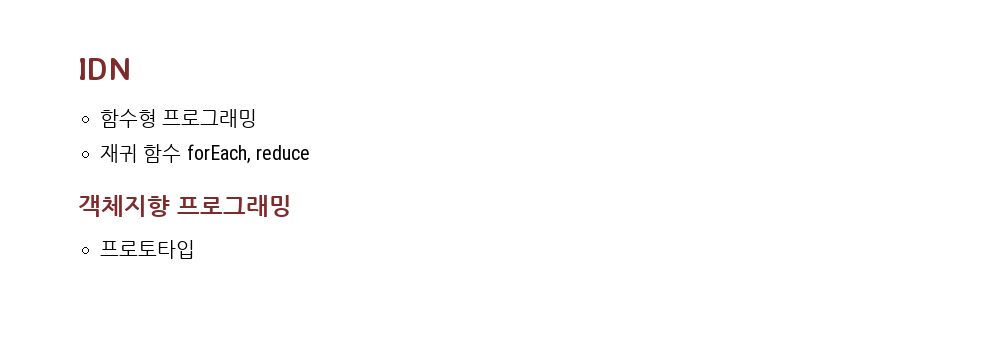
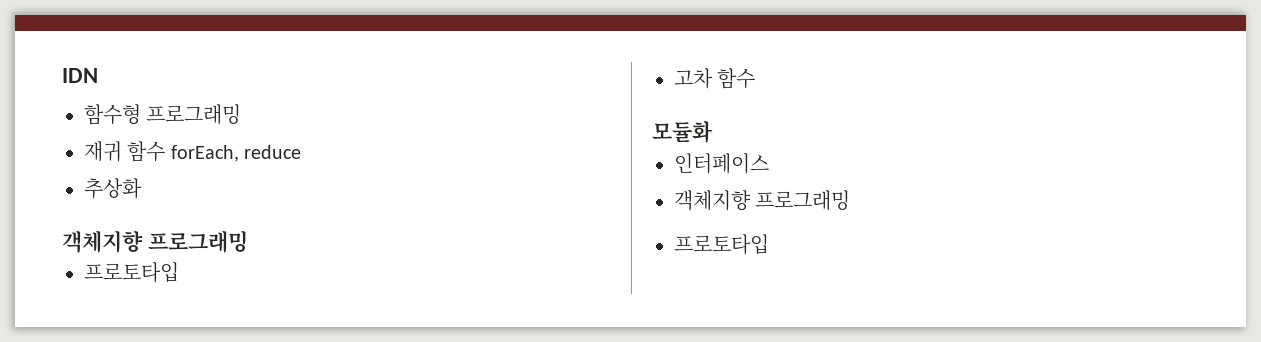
+ 추상화
+ 객체지향 프로그래밍
+ 프로토타입
+ 고차 함수
+ 모듈화
+ 인터페이스

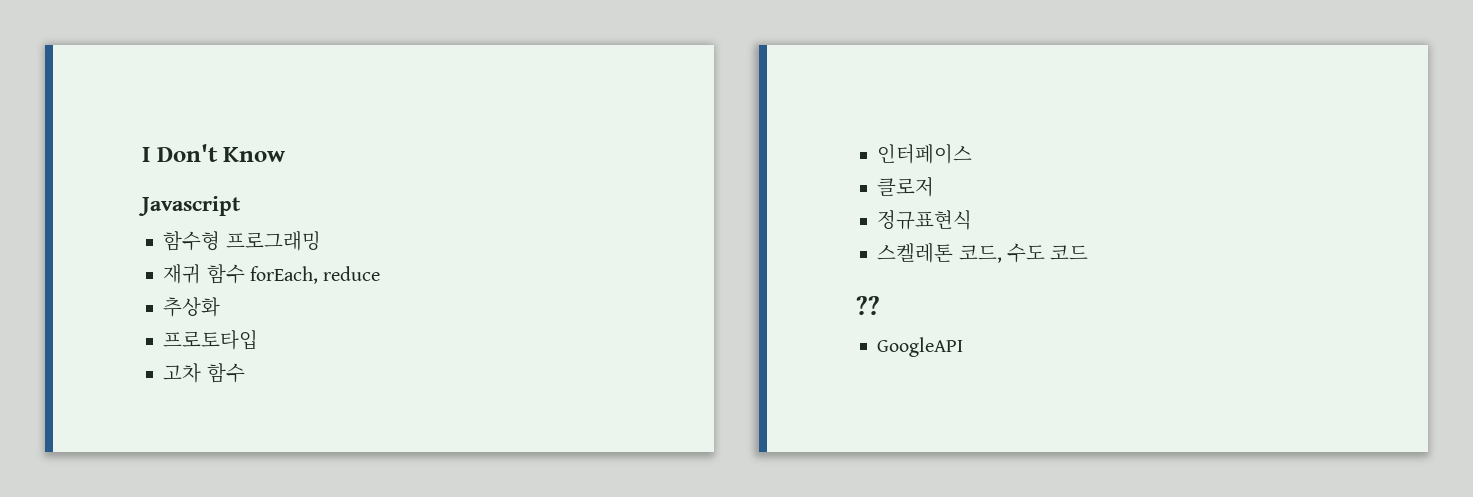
- IDN
+ I Don't Know
+ Javascript
  추상화
- 객체지향 프로그래밍
- 모듈화
  인터페이스
- 객체지향 프로그래밍
- 프로토타입
+ 클로저
+ 정규표현식
+ 스켈레톤 코드, 수도 코드
+ ??
+ GoogleAPI

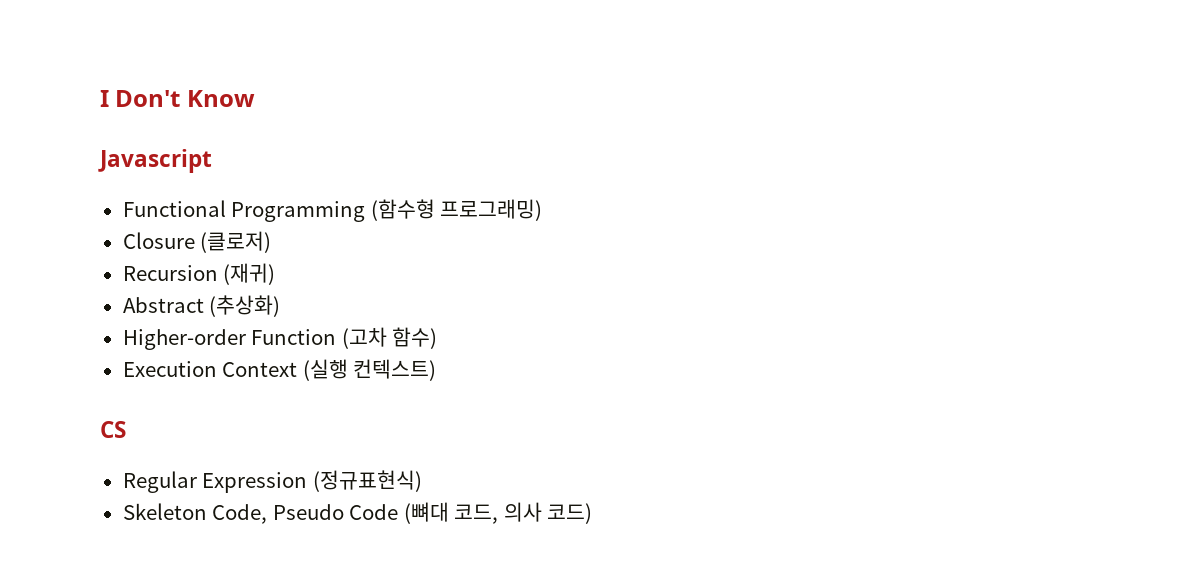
- 함수형 프로그래밍
- 재귀 함수 forEach, reduce
- 추상화
- 프로토타입
- 고차 함수
- 인터페이스
- 클로저
- 정규표현식
- 스켈레톤 코드, 수도 코드
- ??
- GoogleAPI
+ Functional Programming (함수형 프로그래밍)
+ Closure (클로저)
+ Recursion (재귀)
+ Abstract (추상화)
+ Higher-order Function (고차 함수)
+ Execution Context (실행 컨텍스트)
+ CS
+ Regular Expression (정규표현식)
+ Skeleton Code, Pseudo Code (뼈대 코드, 의사 코드)

